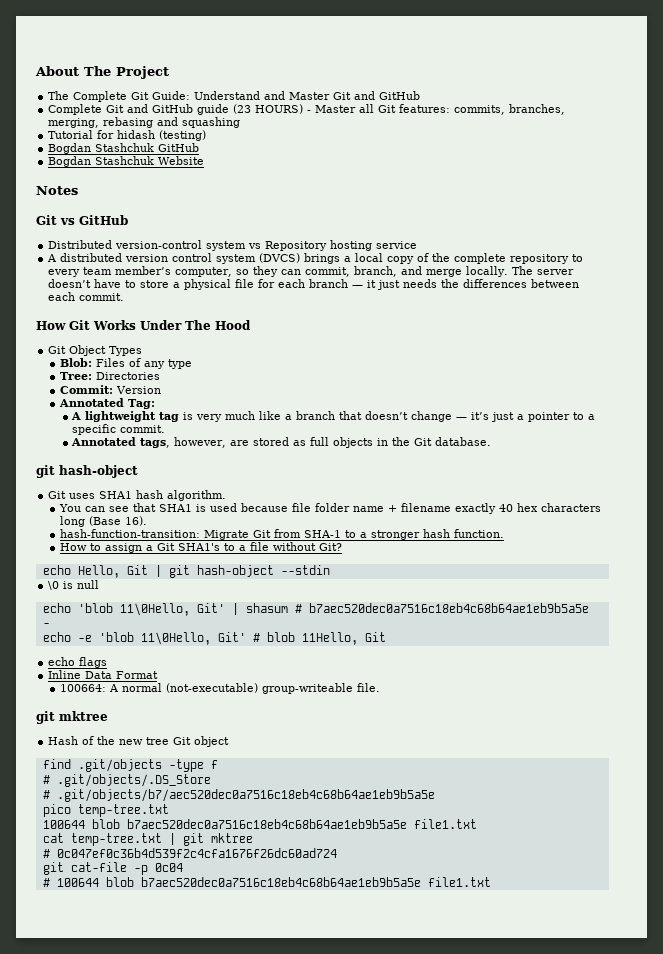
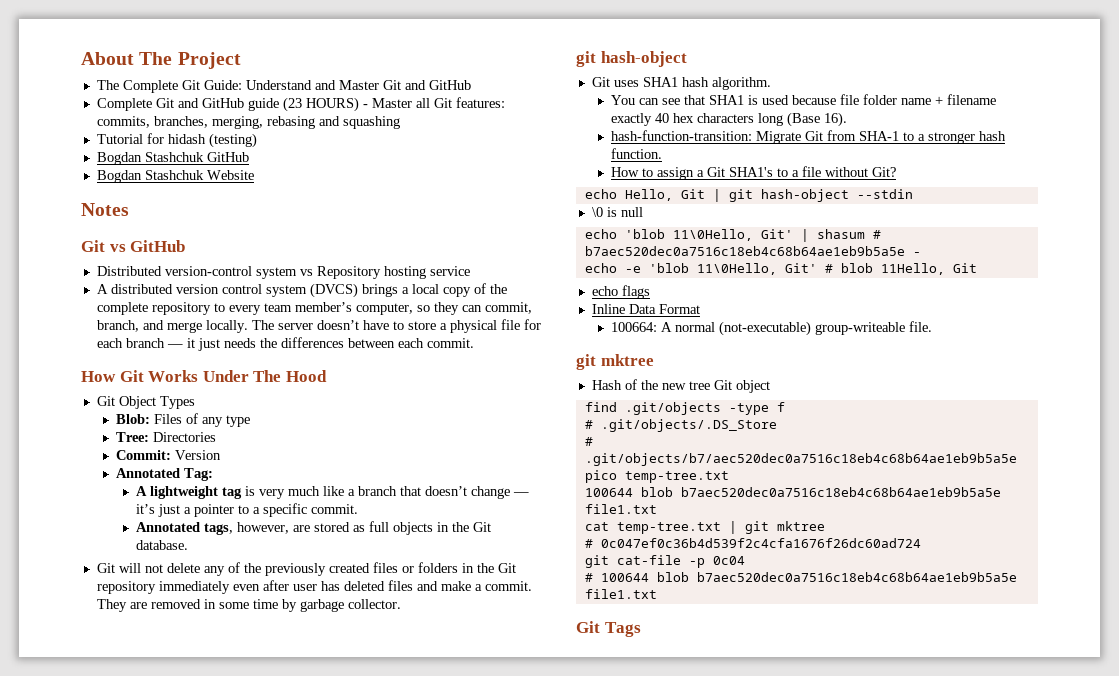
+ Git will not delete any of the previously created files or folders in the Git repository immediately even after user has deleted files and make a commit. They are removed in some time by garbage collector.
+ Git Tags

